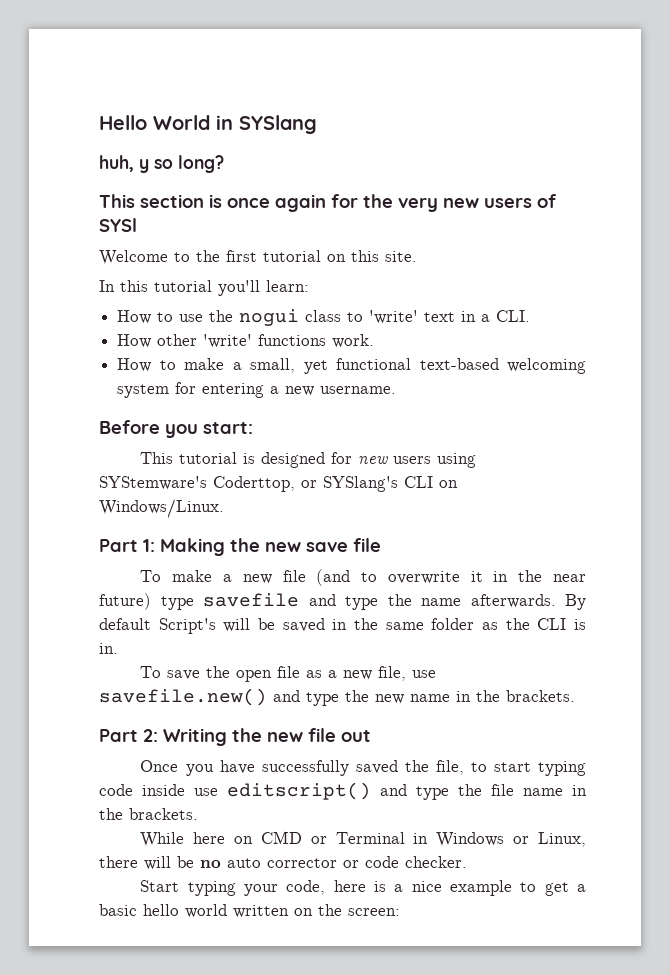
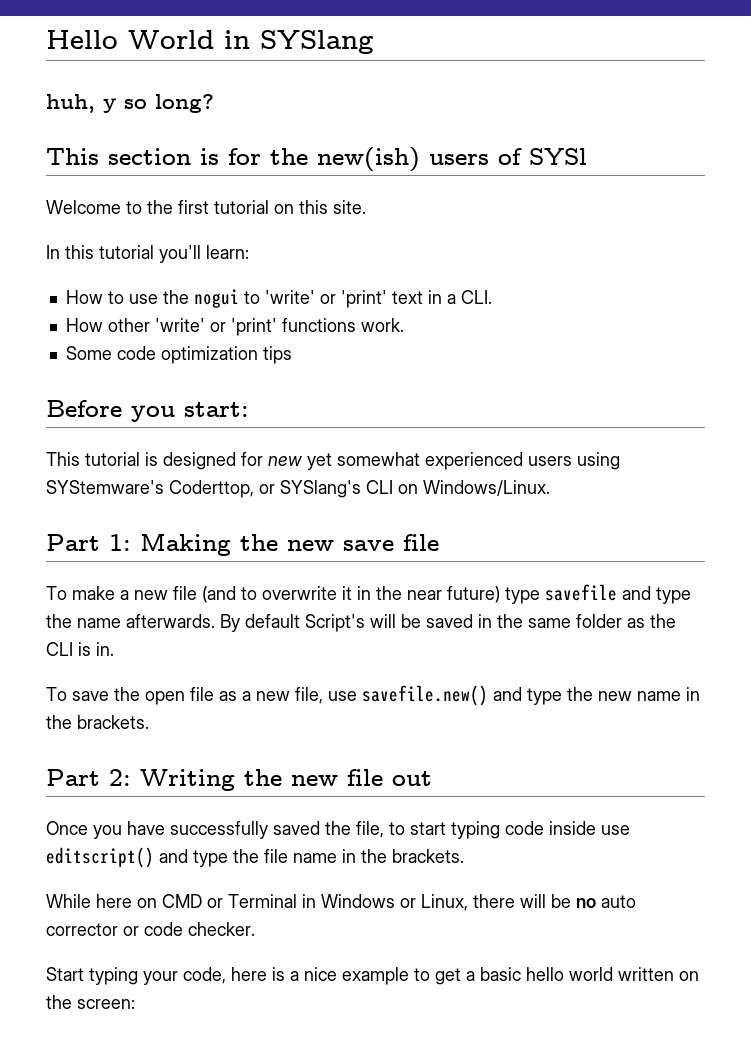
- This section is once again for the very new users of SYSl
+ This section is for the new(ish) users of SYSl
- How to use the nogui class to 'write' text in a CLI.
+ How to use the nogui to 'write' or 'print' text in a CLI.
- How other 'write' functions work.
+ How other 'write' or 'print' functions work.
- How to make a small, yet functional text-based welcoming system for entering a new username.
+ Some code optimization tips
- This tutorial is designed for new users using SYStemware's Coderttop, or SYSlang's CLI on Windows/Linux.
+ This tutorial is designed for new yet somewhat experienced users using SYStemware's Coderttop, or SYSlang's CLI on Windows/Linux.

